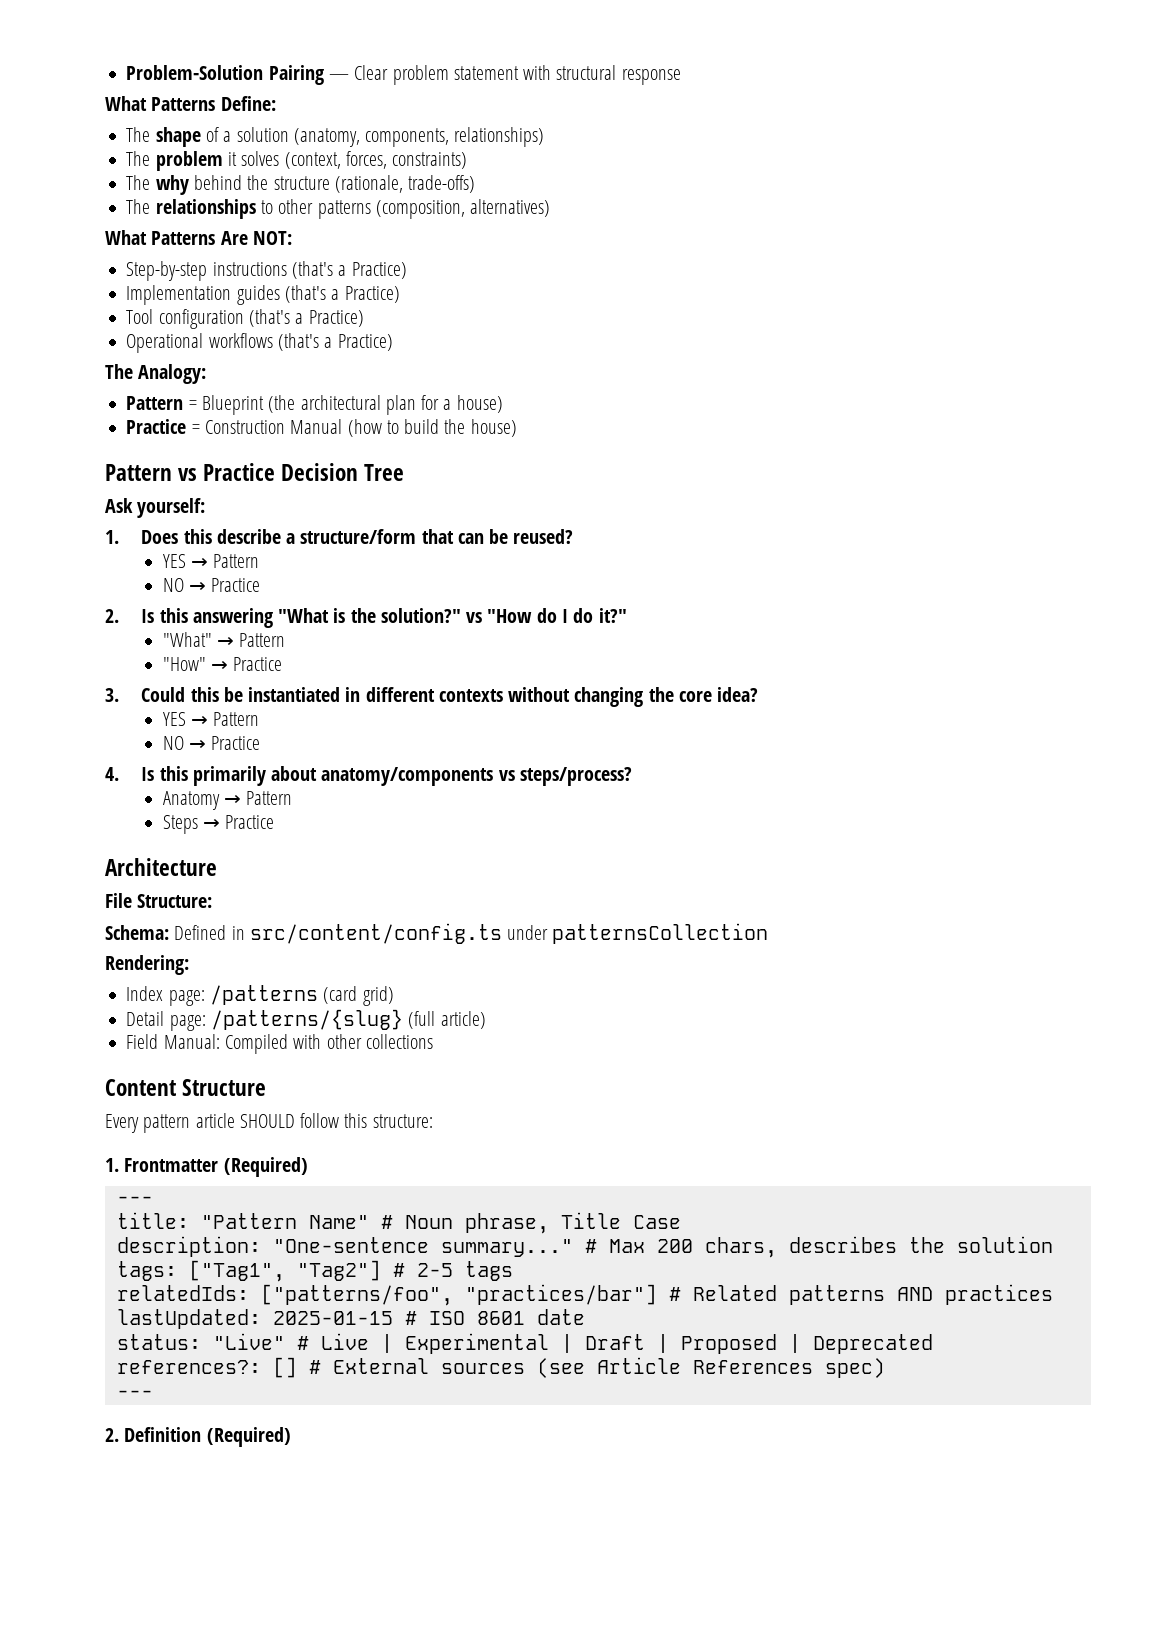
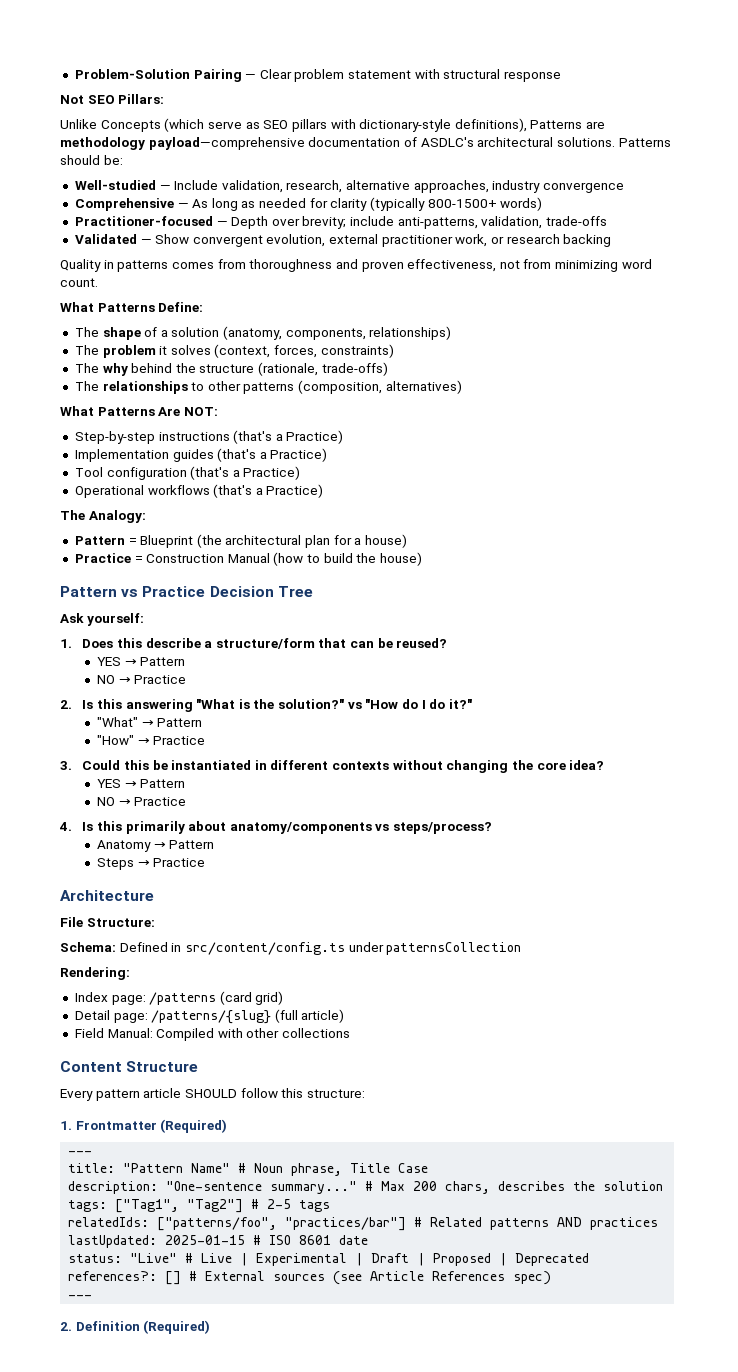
+ Not SEO Pillars:
+ Unlike Concepts (which serve as SEO pillars with dictionary-style definitions), Patterns are methodology payload—comprehensive documentation of ASDLC's architectural solutions. Patterns should be:
+ Well-studied — Include validation, research, alternative approaches, industry convergence
+ Comprehensive — As long as needed for clarity (typically 800-1500+ words)
+ Practitioner-focused — Depth over brevity; include anti-patterns, validation, trade-offs
+ Validated — Show convergent evolution, external practitioner work, or research backing
+ Quality in patterns comes from thoroughness and proven effectiveness, not from minimizing word count.

